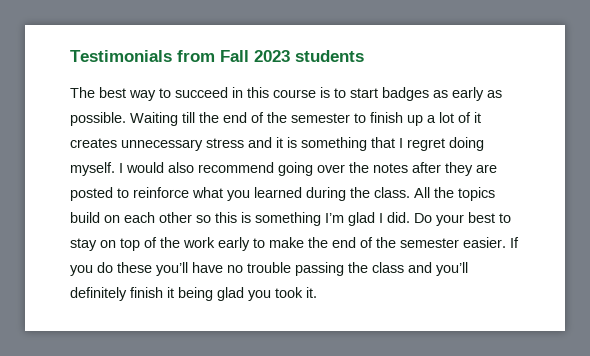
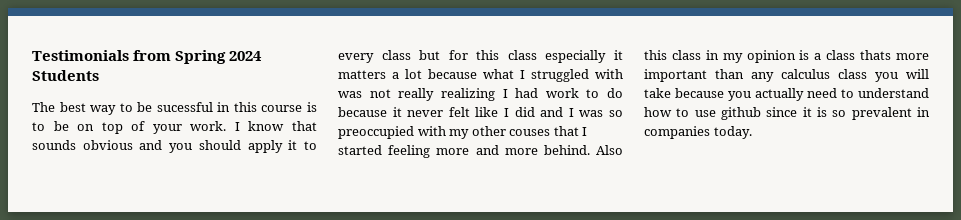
- Testimonials from Fall 2023 students
+ Testimonials from Spring 2024 Students
- The best way to succeed in this course is to start badges as early as possible. Waiting till the end of the semester to finish up a lot of it creates unnecessary stress and it is something that I regret doing myself. I would also recommend going over the notes after they are posted to reinforce what you learned during the class. All the topics build on each other so this is something I’m glad I did. Do your best to stay on top of the work early to make the end of the semester easier. If you do these you’ll have no trouble passing the class and you’ll definitely finish it being glad you took it.
+ The best way to be sucessful in this course is to be on top of your work. I know that sounds obvious and you should apply it to every class but for this class especially it matters a lot because what I struggled with was not really realizing I had work to do because it never felt like I did and I was so preoccupied with my other couses that I started feeling more and more behind. Also this class in my opinion is a class thats more important than any calculus class you will take because you actually need to understand how to use github since it is so prevalent in companies today.

